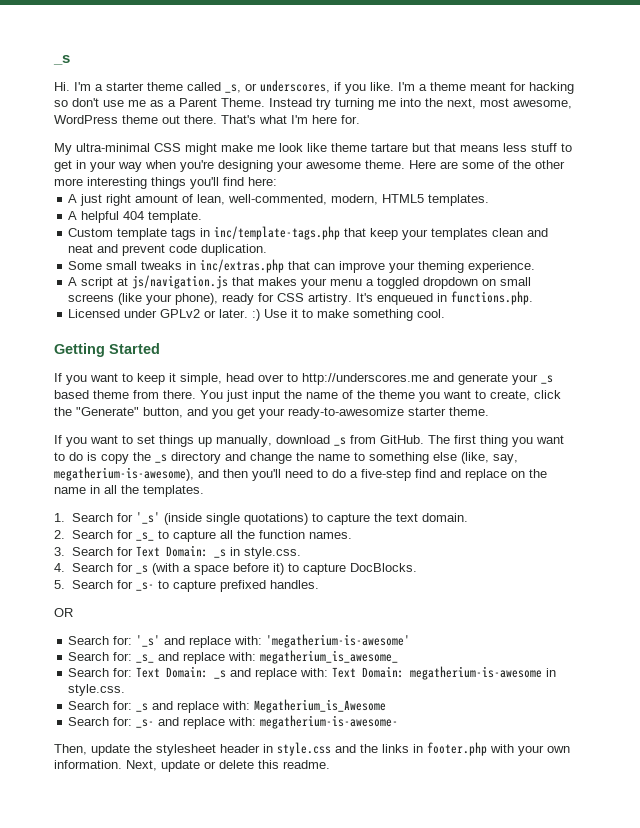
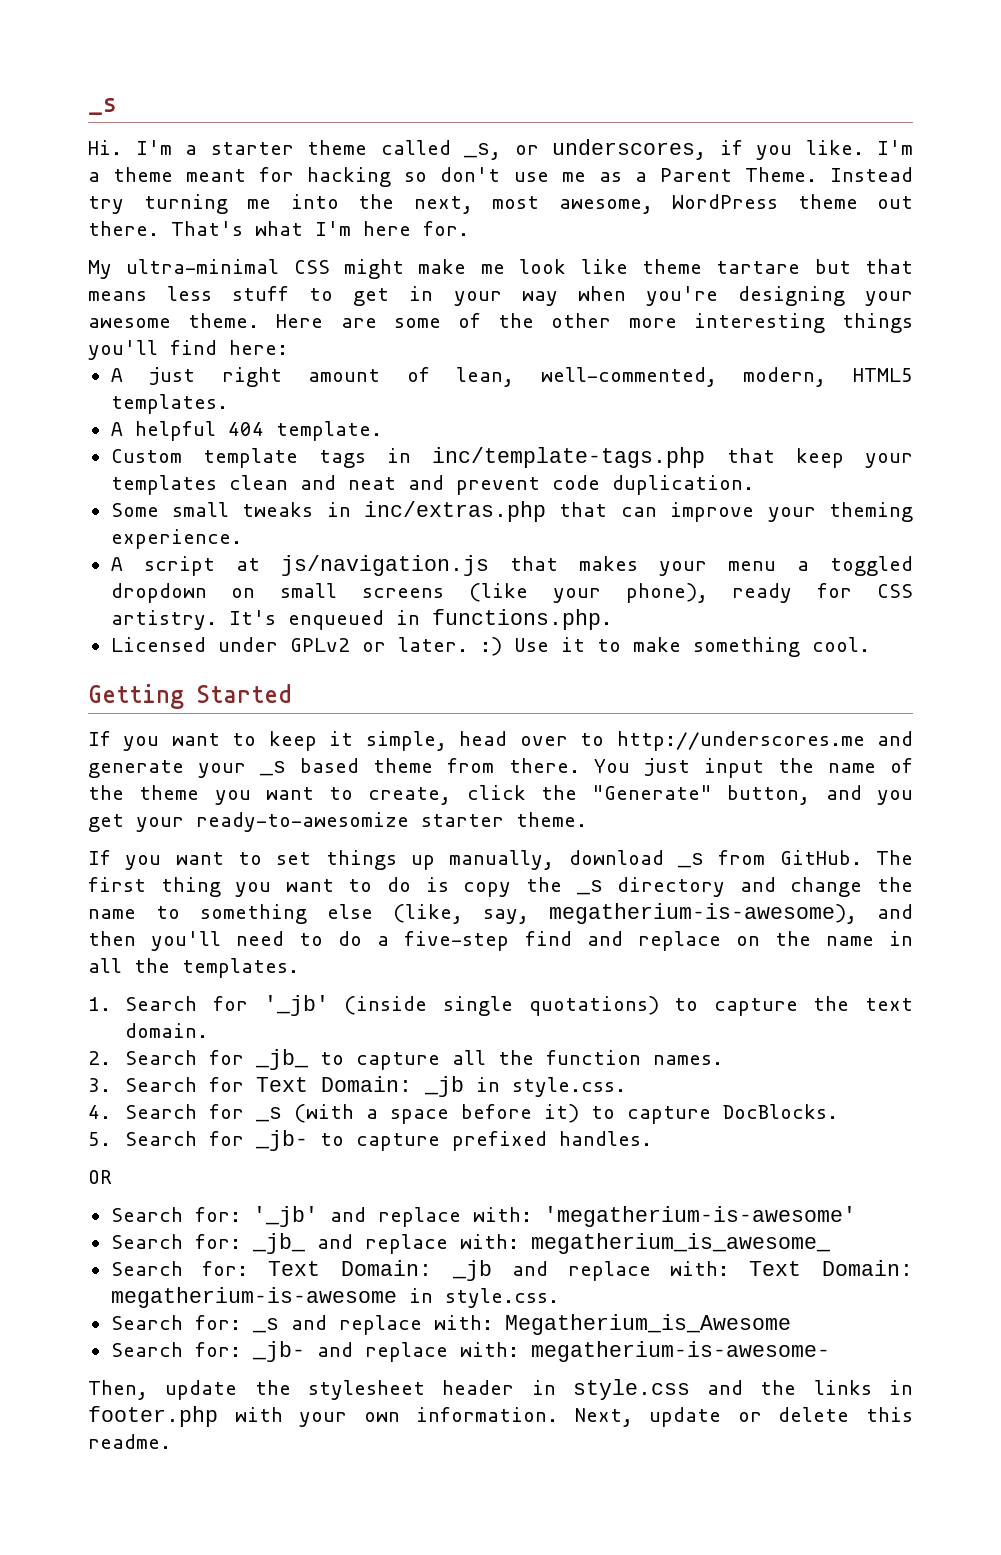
- 1. Search for '_s' (inside single quotations) to capture the text domain.
+ 1. Search for '_jb' (inside single quotations) to capture the text domain.
- 2. Search for _s_ to capture all the function names.
+ 2. Search for _jb_ to capture all the function names.
- 3. Search for Text Domain: _s in style.css.
+ 3. Search for Text Domain: _jb in style.css.
- 5. Search for _s- to capture prefixed handles.
+ 5. Search for _jb- to capture prefixed handles.
- Search for: '_s' and replace with: 'megatherium-is-awesome'
+ Search for: '_jb' and replace with: 'megatherium-is-awesome'
- Search for: _s_ and replace with: megatherium_is_awesome_
+ Search for: _jb_ and replace with: megatherium_is_awesome_
- Search for: Text Domain: _s and replace with: Text Domain: megatherium-is-awesome in style.css.
+ Search for: Text Domain: _jb and replace with: Text Domain: megatherium-is-awesome in style.css.
- Search for: _s- and replace with: megatherium-is-awesome-
+ Search for: _jb- and replace with: megatherium-is-awesome-

